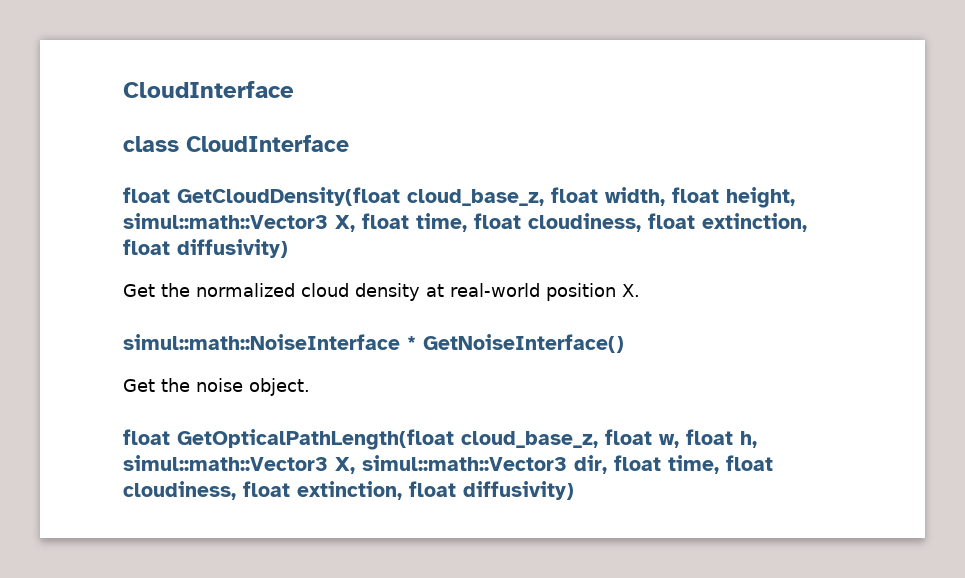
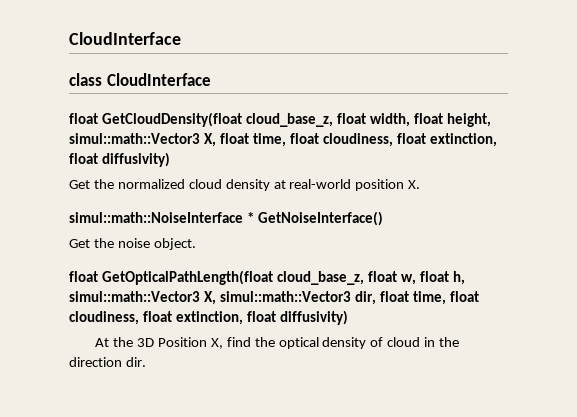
+ At the 3D Position X, find the optical density of cloud in the direction dir.

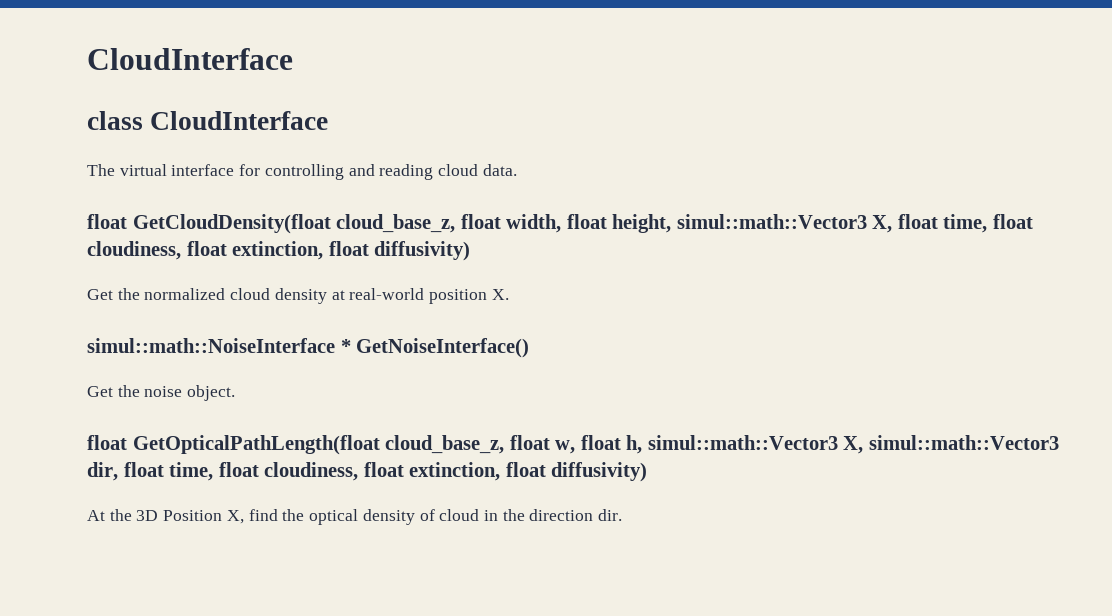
+ The virtual interface for controlling and reading cloud data.

